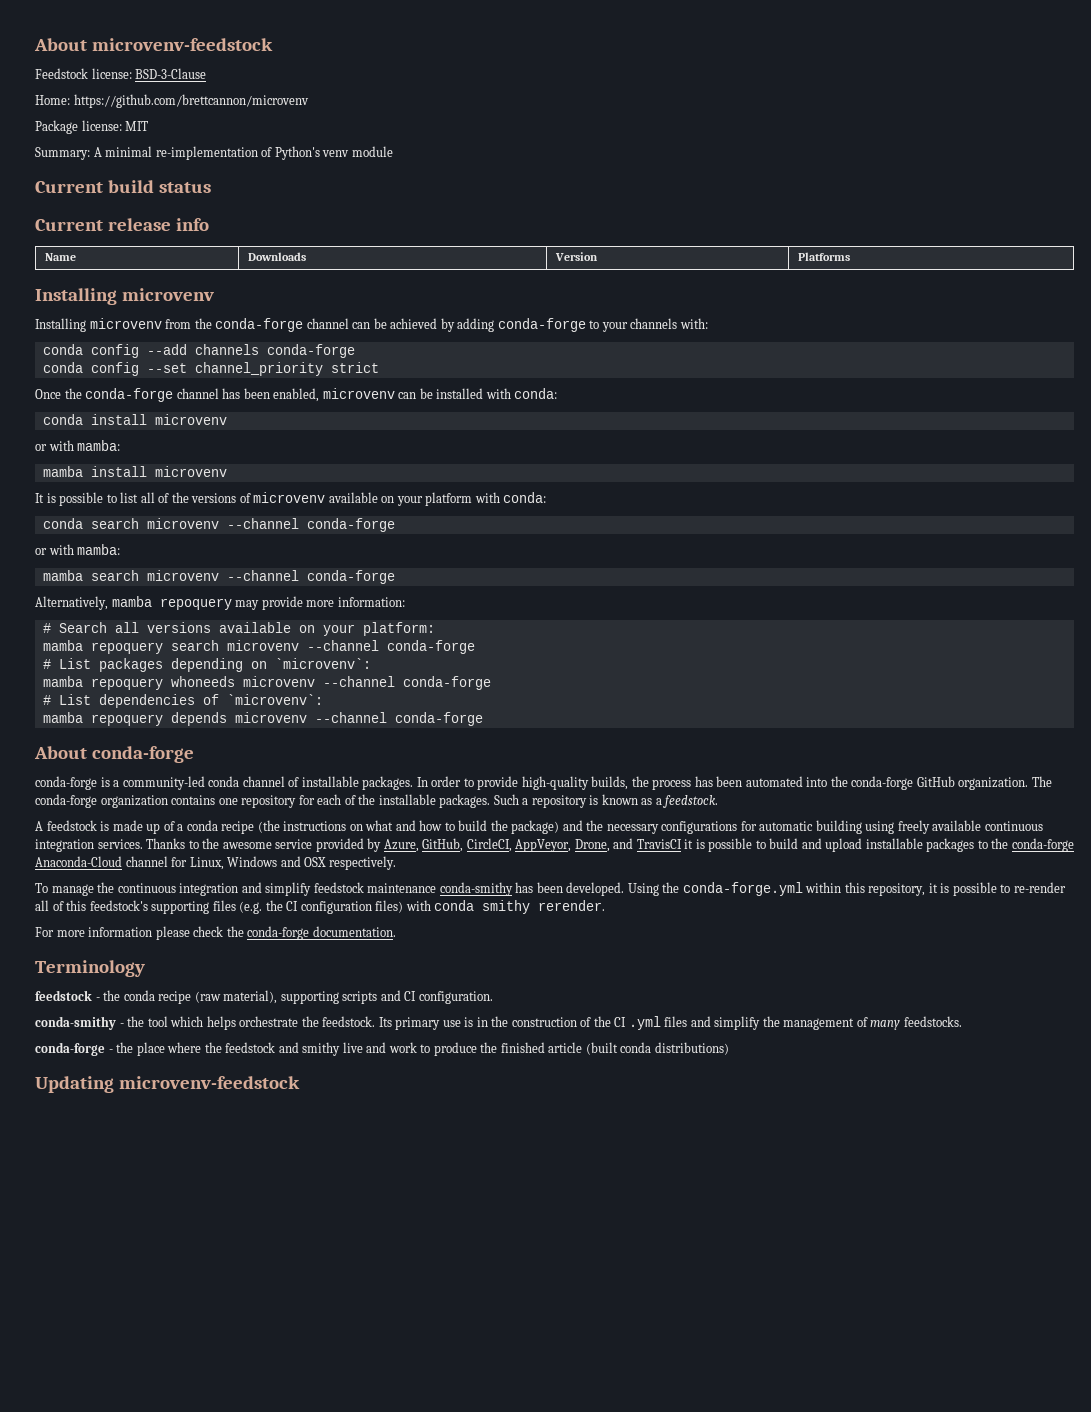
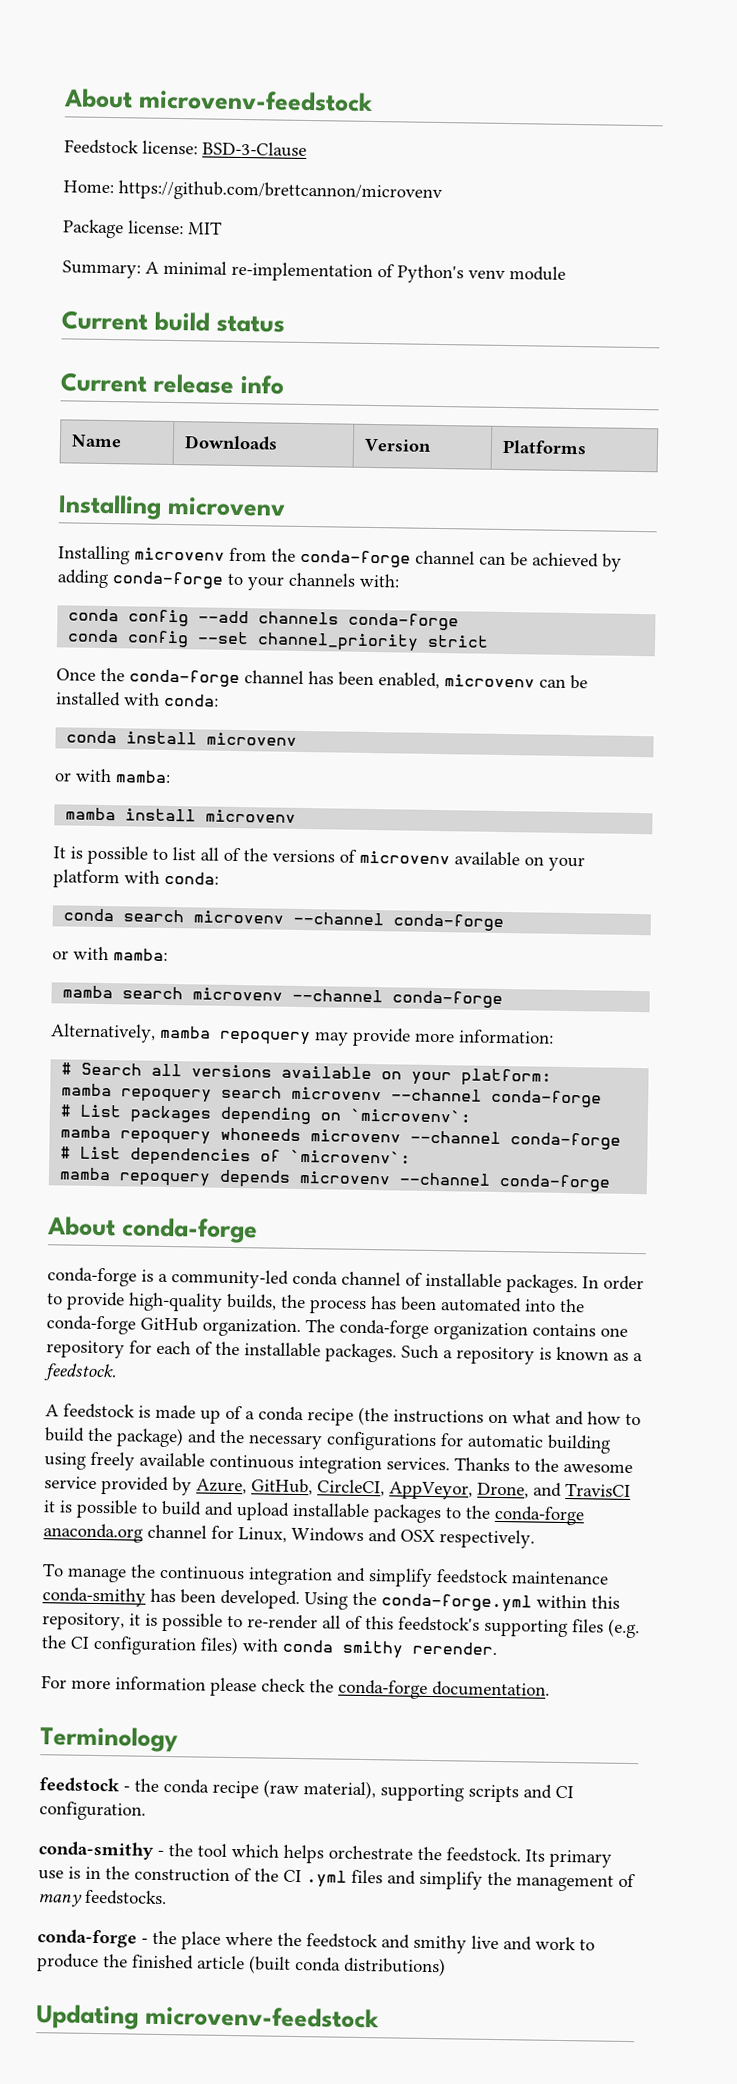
- Thanks to the awesome service provided by Azure, GitHub, CircleCI, AppVeyor, Drone, and TravisCI it is possible to build and upload installable packages to the conda-forge Anaconda-Cloud channel for Linux, Windows and OSX respectively.
+ Thanks to the awesome service provided by Azure, GitHub, CircleCI, AppVeyor, Drone, and TravisCI it is possible to build and upload installable packages to the conda-forge anaconda.org channel for Linux, Windows and OSX respectively.

